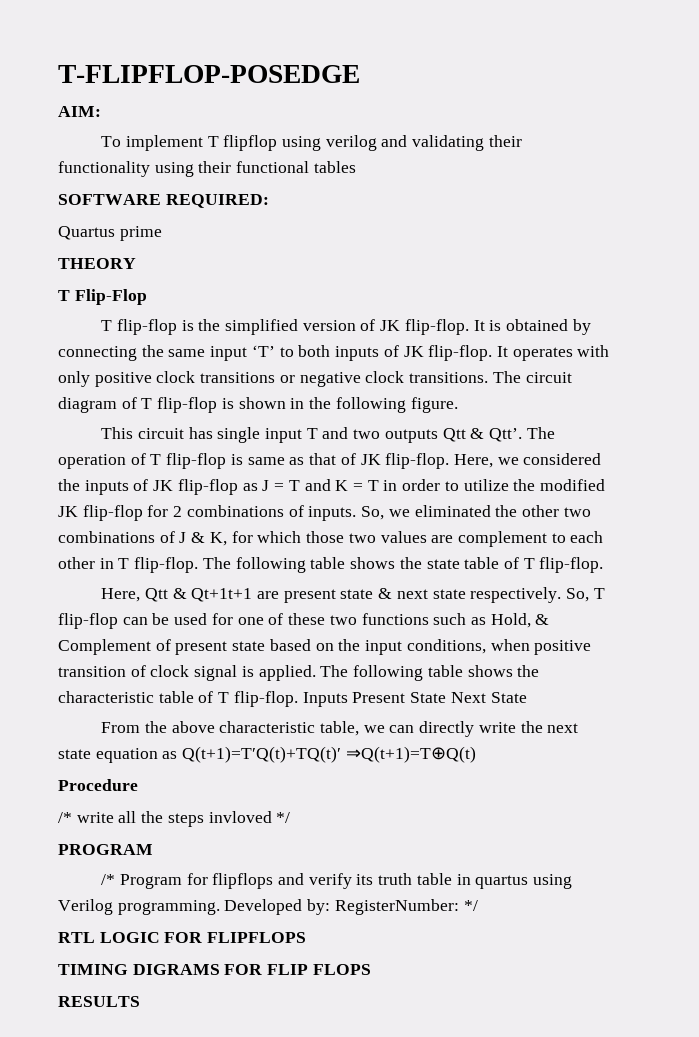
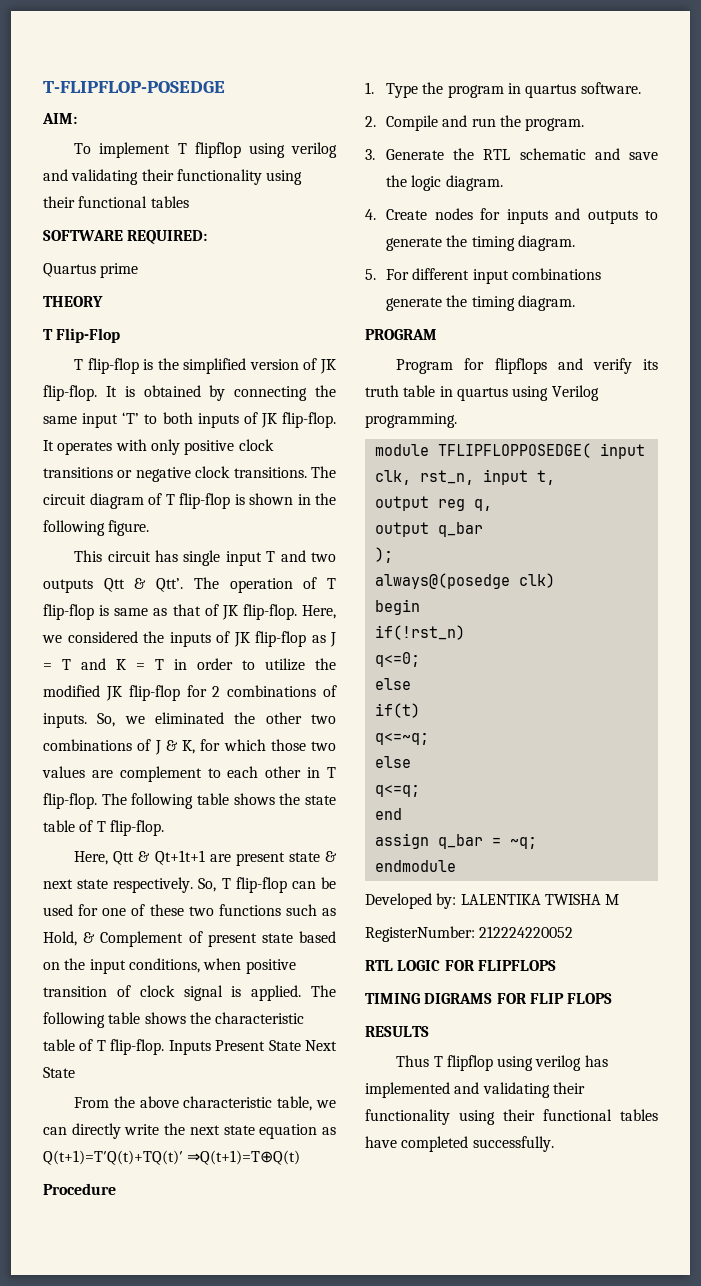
- /* write all the steps invloved */
+ 1. Type the program in quartus software.
+ 2. Compile and run the program.
+ 3. Generate the RTL schematic and save the logic diagram.
+ 4. Create nodes for inputs and outputs to generate the timing diagram.
+ 5. For different input combinations generate the timing diagram.
- /* Program for flipflops and verify its truth table in quartus using Verilog programming. Developed by: RegisterNumber: */
+ Program for flipflops and verify its truth table in quartus using Verilog programming.
+ module TFLIPFLOPPOSEDGE( input clk, rst_n, input t,
+ output reg q,
+ output q_bar
+ );
+ always@(posedge clk)
+ begin
+ if(!rst_n)
+ q<=0;
+ else
+ if(t)
+ q<=~q;
+ else
+ q<=q;
+ end
+ assign q_bar = ~q;
+ endmodule
+ Developed by: LALENTIKA TWISHA M
+ RegisterNumber: 212224220052
+ Thus T flipflop using verilog has implemented and validating their functionality using their functional tables have completed successfully.

